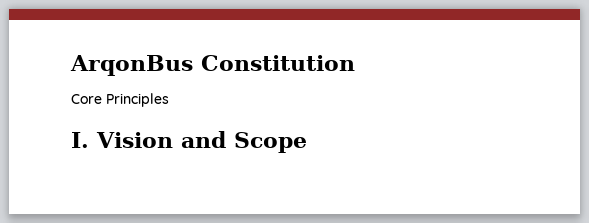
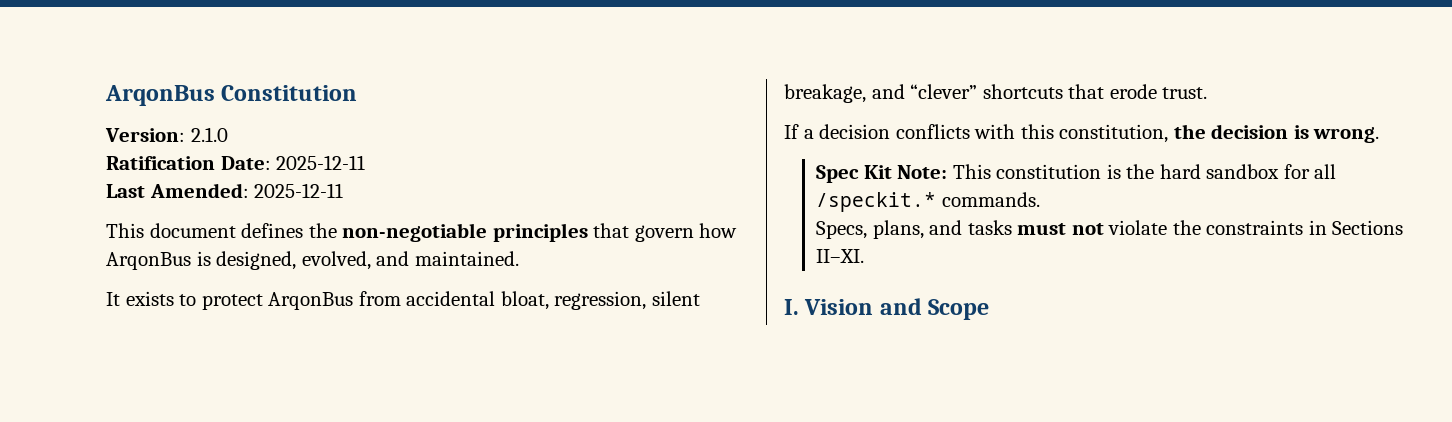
- Core Principles
+ Version: 2.1.0
+ Ratification Date: 2025-12-11
+ Last Amended: 2025-12-11
+ This document defines the non-negotiable principles that govern how ArqonBus is designed, evolved, and maintained.
+ It exists to protect ArqonBus from accidental bloat, regression, silent breakage, and “clever” shortcuts that erode trust.
+ If a decision conflicts with this constitution, the decision is wrong.
+ Spec Kit Note: This constitution is the hard sandbox for all /speckit.* commands.
+ Specs, plans, and tasks must not violate the constraints in Sections II–XI.

